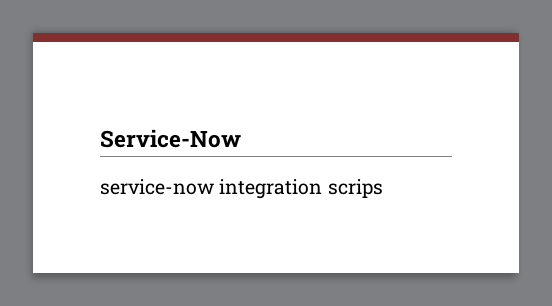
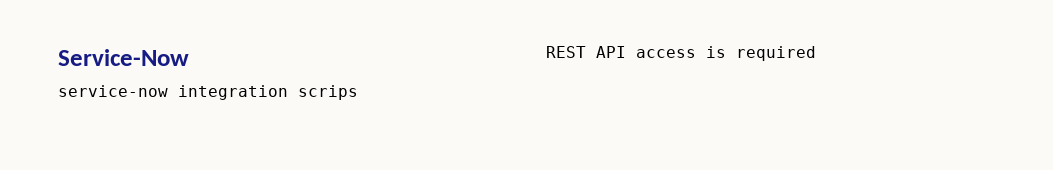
+ REST API access is required

